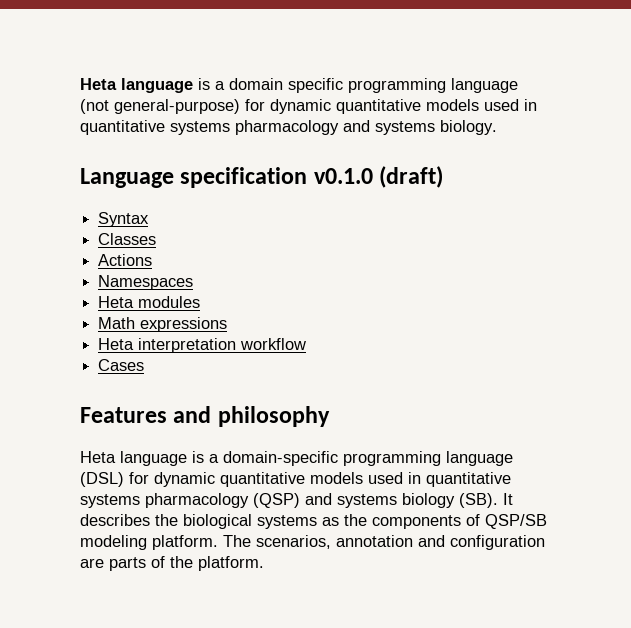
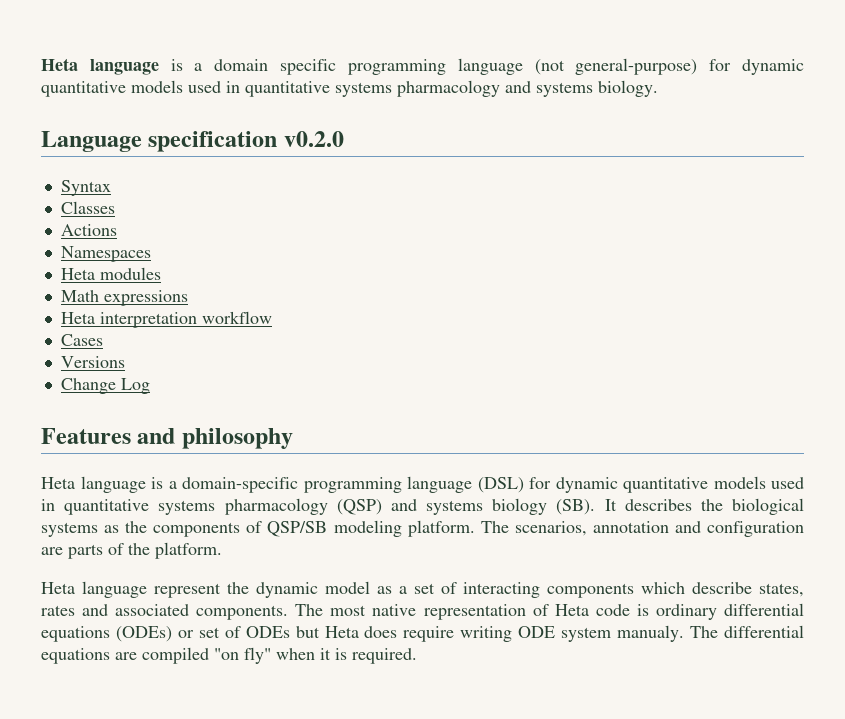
- Language specification v0.1.0 (draft)
+ Language specification v0.2.0
+ Versions
+ Change Log
+ Heta language represent the dynamic model as a set of interacting components which describe states, rates and associated components. The most native representation of Heta code is ordinary differential equations (ODEs) or set of ODEs but Heta does require writing ODE system manualy. The differential equations are compiled "on fly" when it is required.

